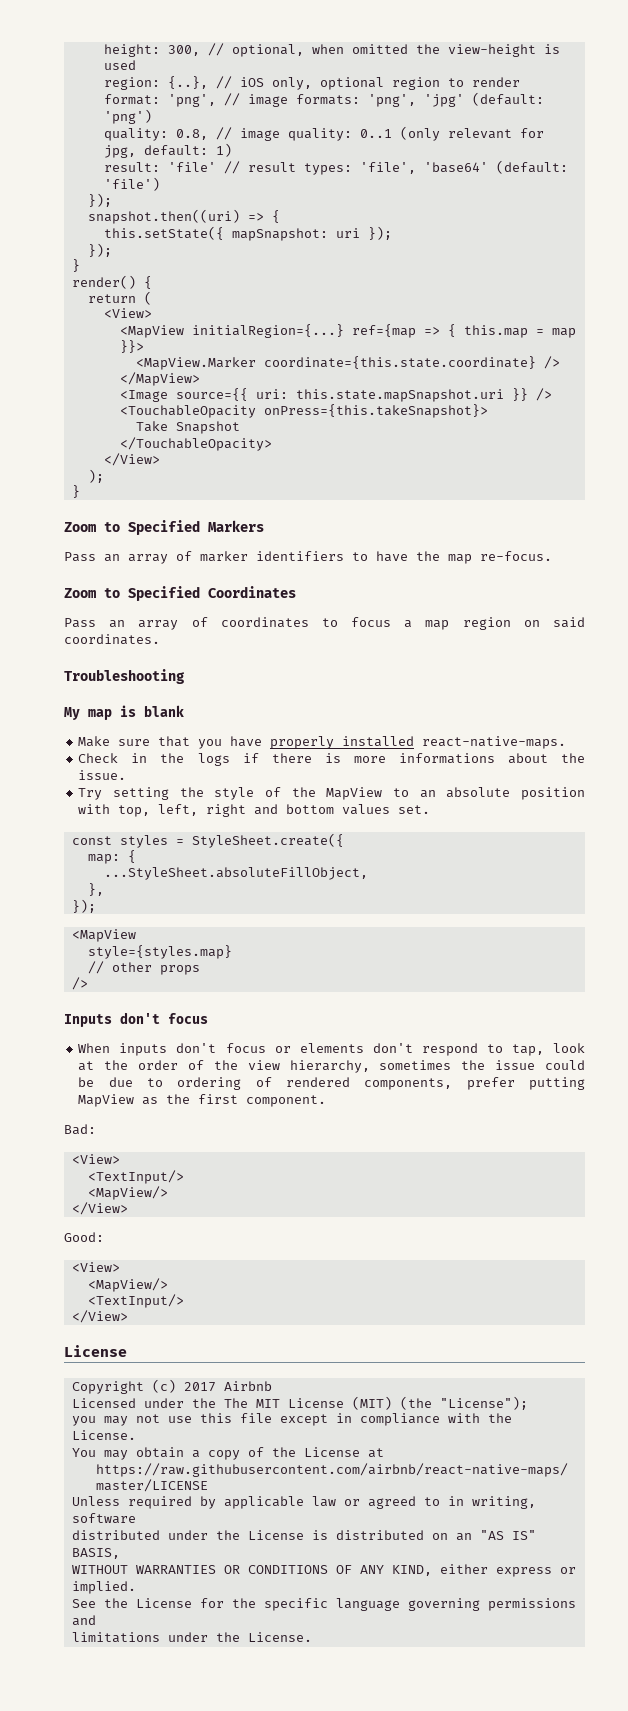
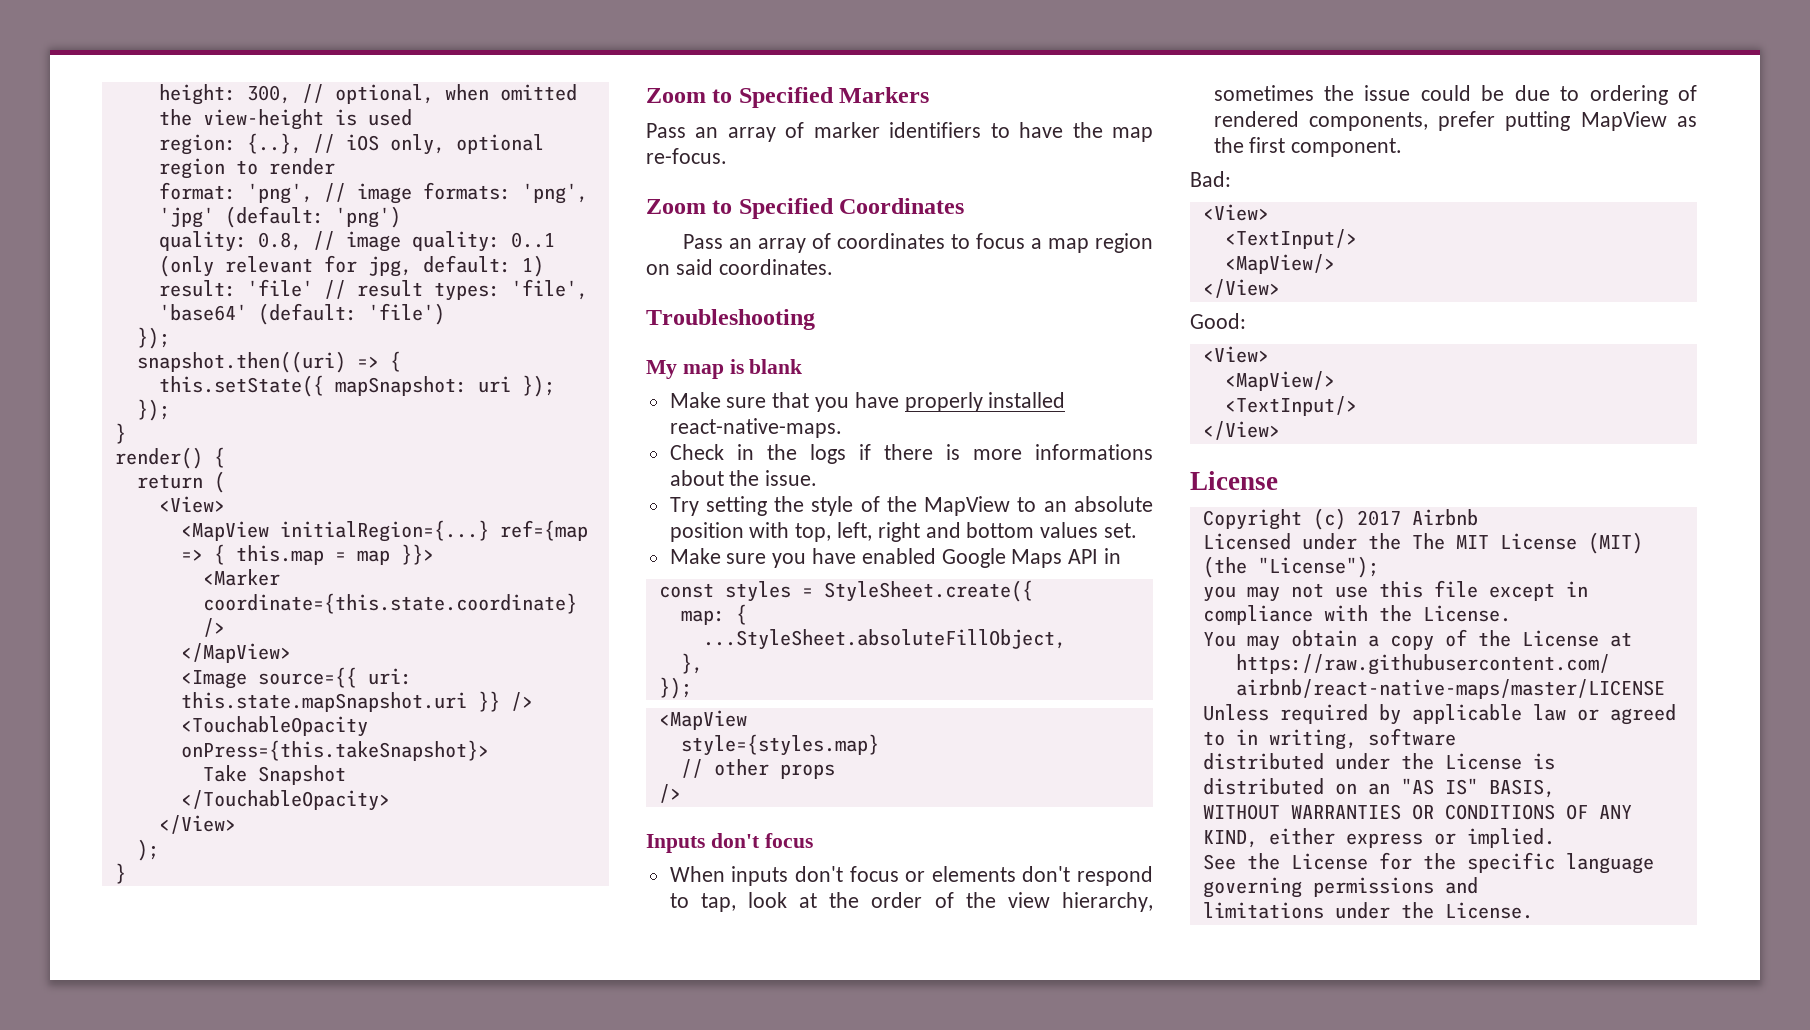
- <MapView.Marker coordinate={this.state.coordinate} />
+ <Marker coordinate={this.state.coordinate} />
+ Make sure you have enabled Google Maps API in

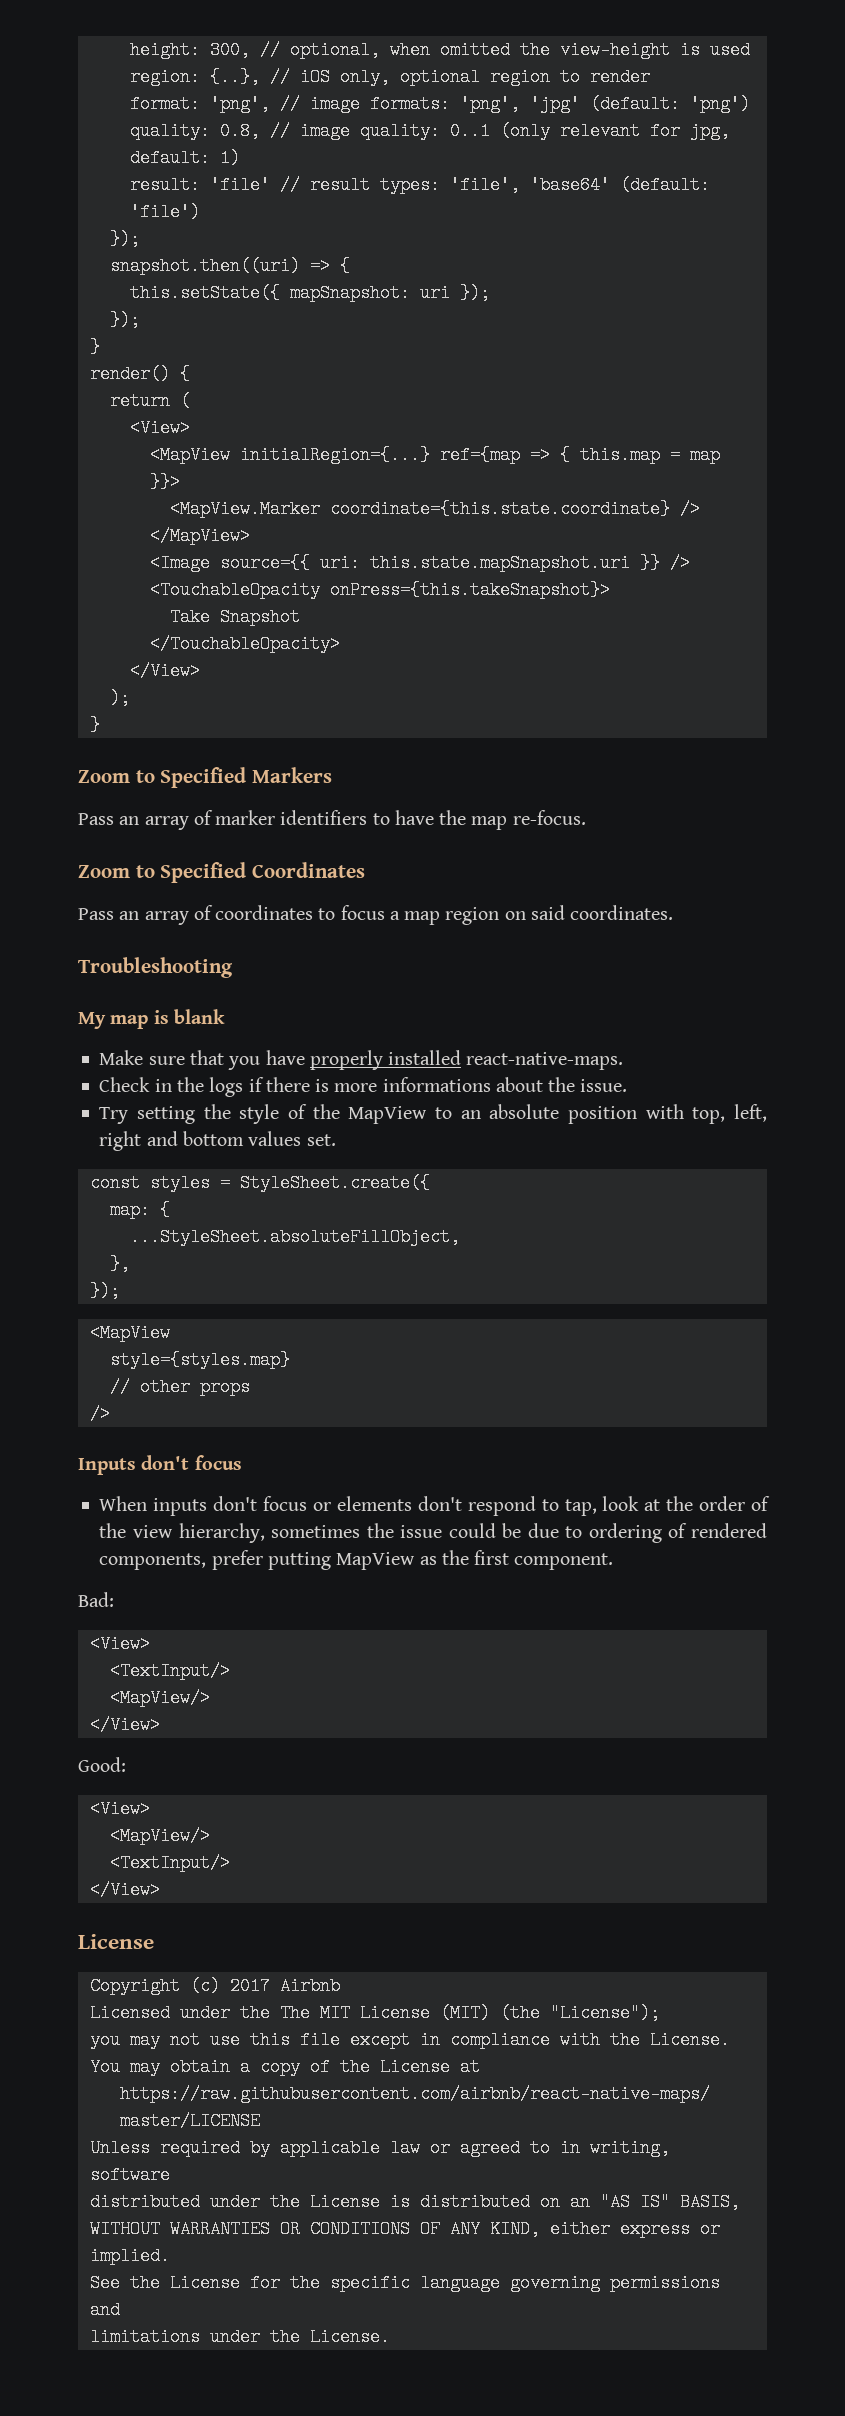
- <Marker coordinate={this.state.coordinate} />
+ <MapView.Marker coordinate={this.state.coordinate} />
- Make sure you have enabled Google Maps API in

